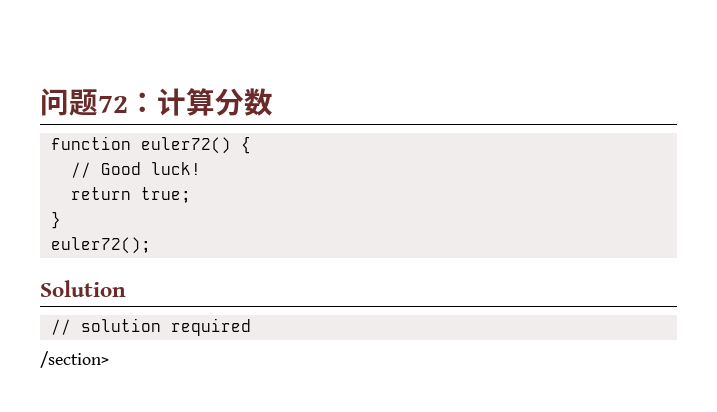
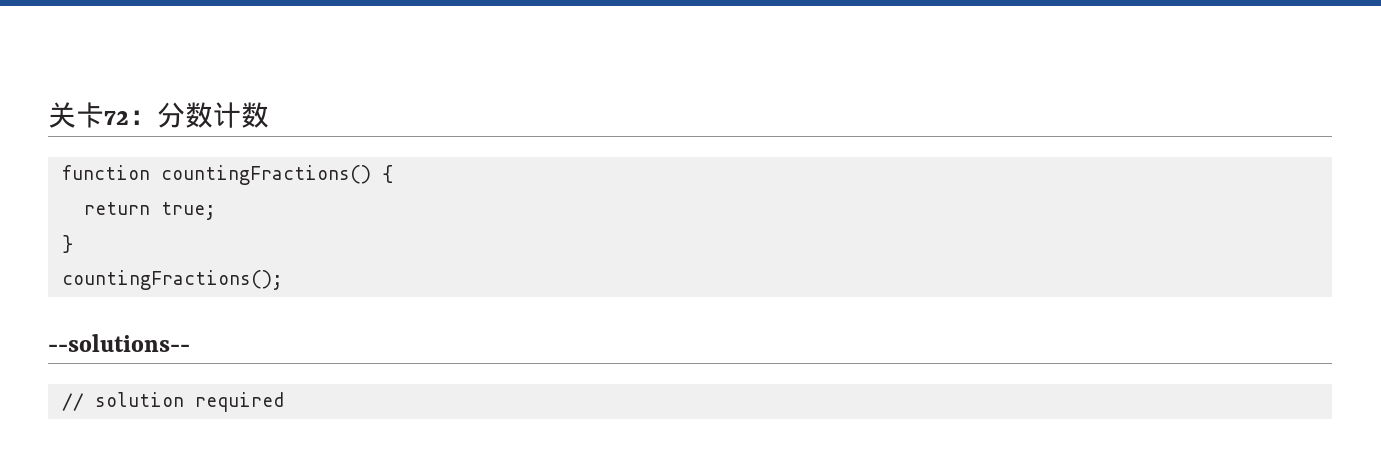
- 问题72：计算分数
+ 关卡72：分数计数
- function euler72() {
+ function countingFractions() {
- // Good luck!
- euler72();
- Solution
+ countingFractions();
+ --solutions--
- /section>

